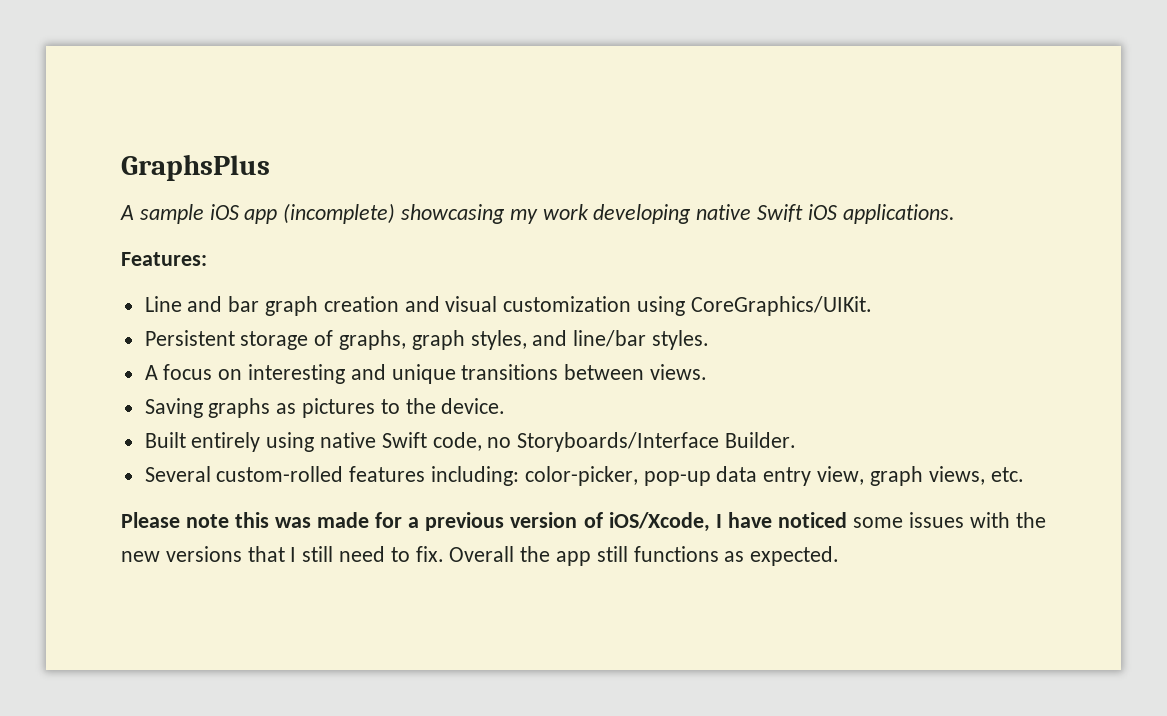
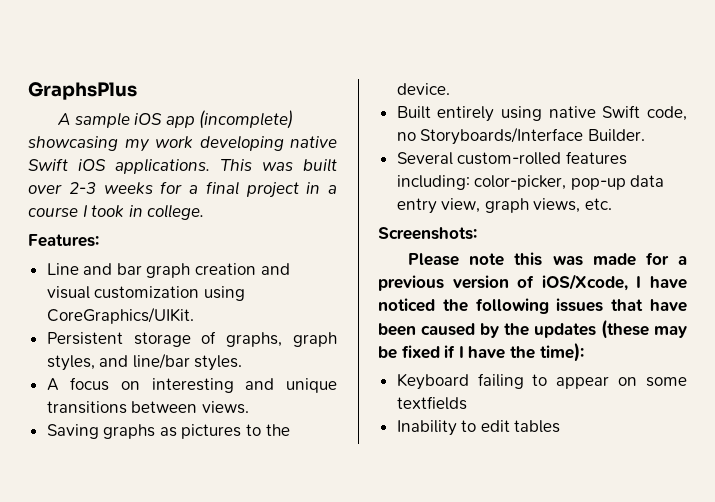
+ This was built over 2-3 weeks for a final project in a course I took in college.
+ Screenshots:
- Please note this was made for a previous version of iOS/Xcode, I have noticed some issues with the new versions that I still need to fix. Overall the app still functions as expected.
+ Please note this was made for a previous version of iOS/Xcode, I have noticed the following issues that have been caused by the updates (these may be fixed if I have the time):
+ Keyboard failing to appear on some textfields
+ Inability to edit tables

